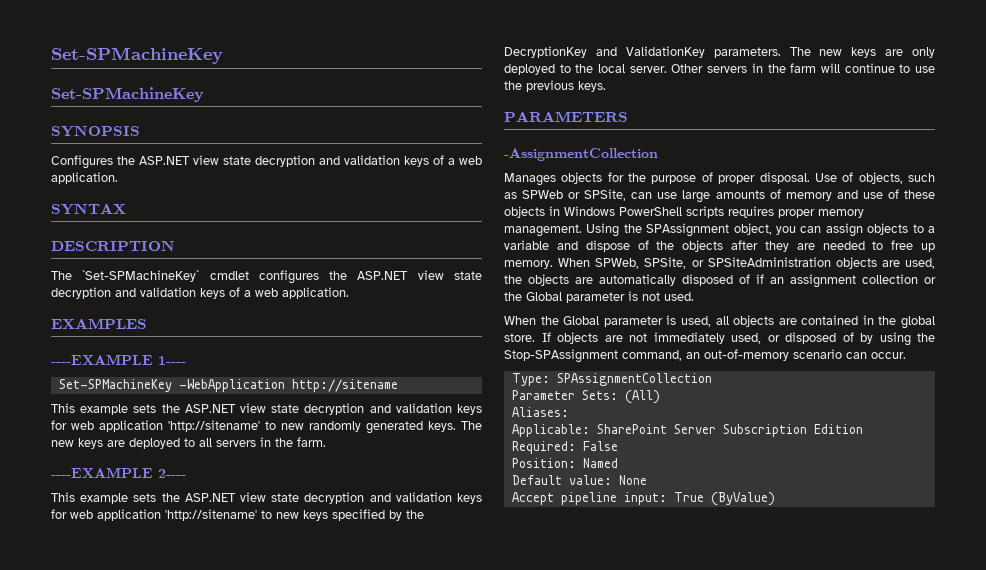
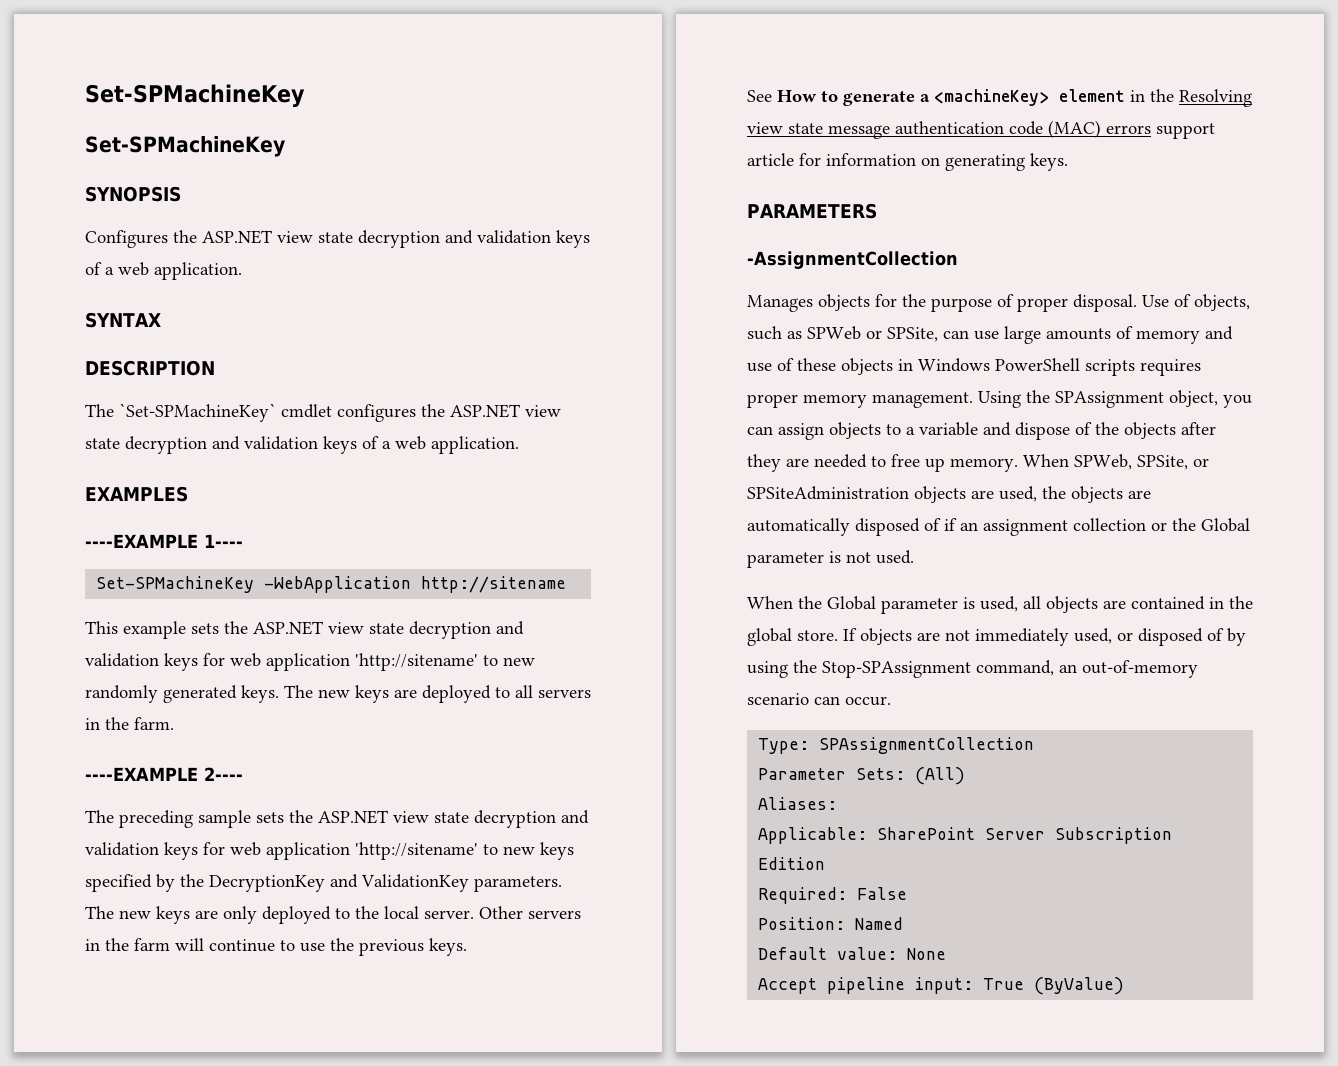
- This example sets the ASP.NET view state decryption and validation keys for web application 'http://sitename' to new keys specified by the DecryptionKey and ValidationKey parameters.
+ The preceding sample sets the ASP.NET view state decryption and validation keys for web application 'http://sitename' to new keys specified by the DecryptionKey and ValidationKey parameters.
+ See How to generate a <machineKey> element in the Resolving view state message authentication code (MAC) errors support article for information on generating keys.

